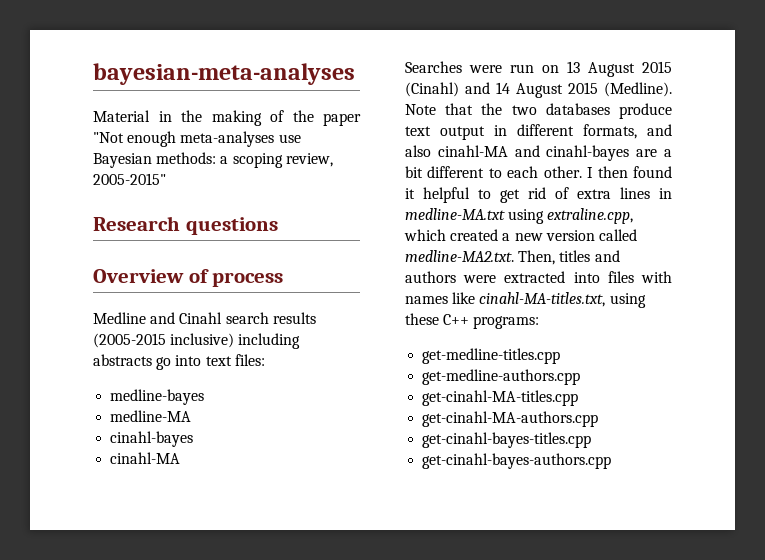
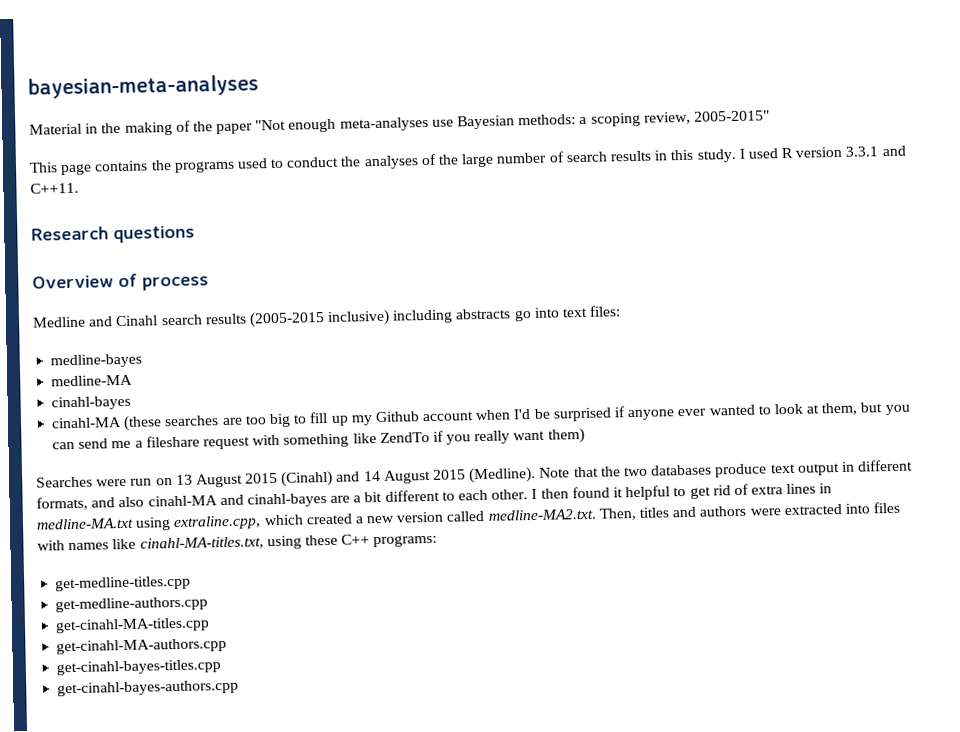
+ This page contains the programs used to conduct the analyses of the large number of search results in this study. I used R version 3.3.1 and C++11.
  medline-MA
  cinahl-bayes
- cinahl-MA
+ cinahl-MA (these searches are too big to fill up my Github account when I'd be surprised if anyone ever wanted to look at them, but you can send me a fileshare request with something like ZendTo if you really want them)

